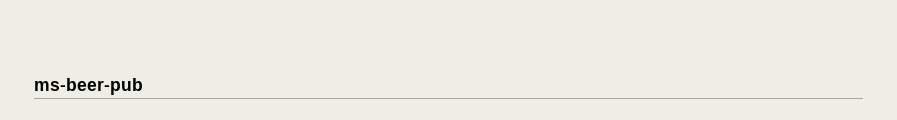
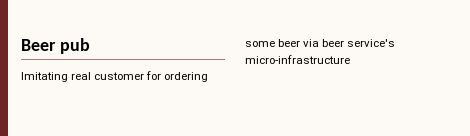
- ms-beer-pub
+ Beer pub
+ Imitating real customer for ordering some beer via beer service's micro-infrastructure

